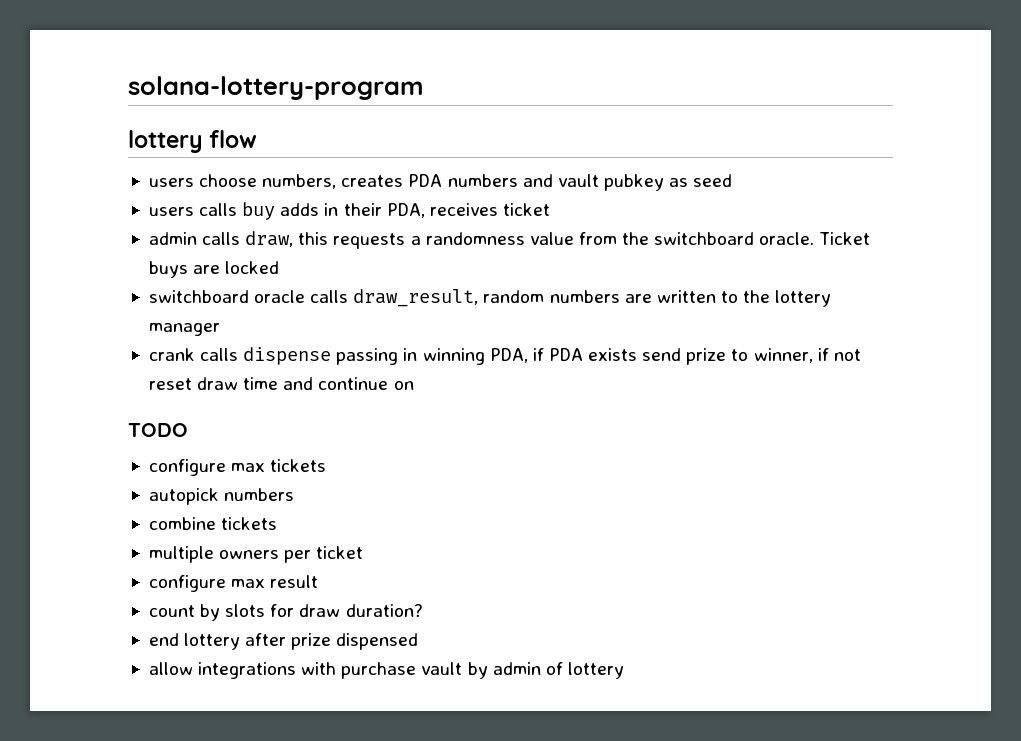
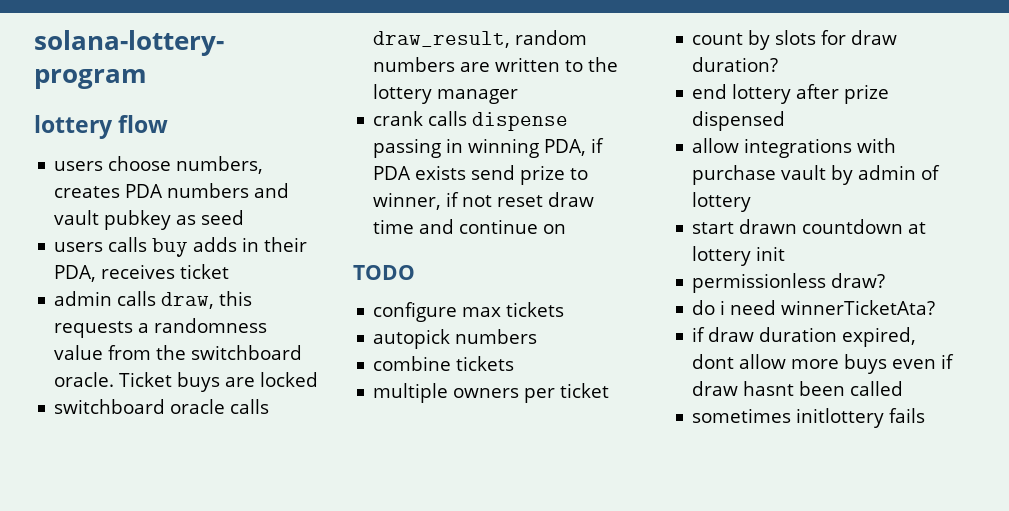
- configure max result
+ start drawn countdown at lottery init
+ permissionless draw?
+ do i need winnerTicketAta?
+ if draw duration expired, dont allow more buys even if draw hasnt been called
+ sometimes initlottery fails

